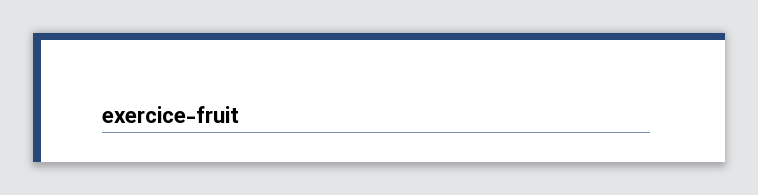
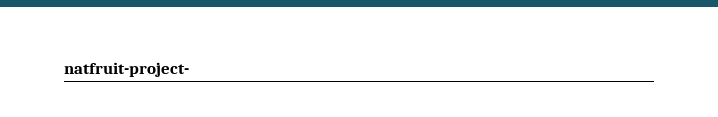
- exercice-fruit
+ natfruit-project-

